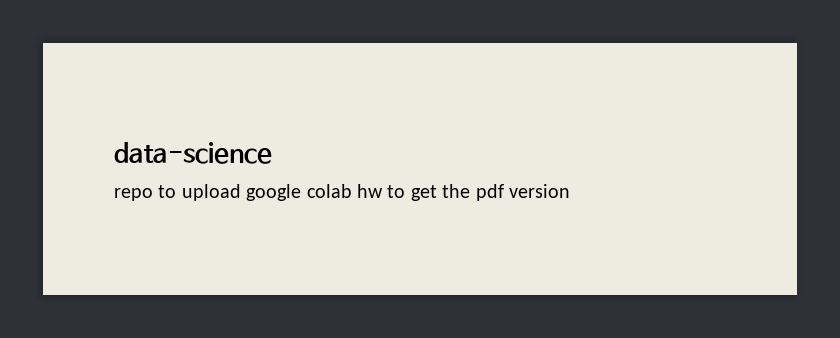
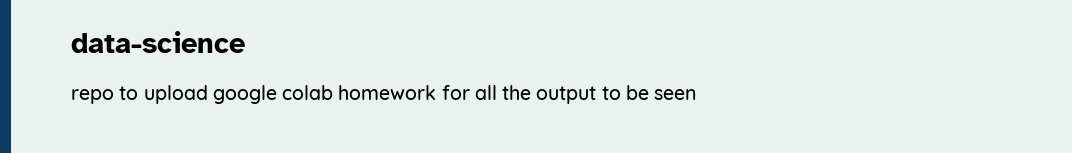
- repo to upload google colab hw to get the pdf version
+ repo to upload google colab homework for all the output to be seen

